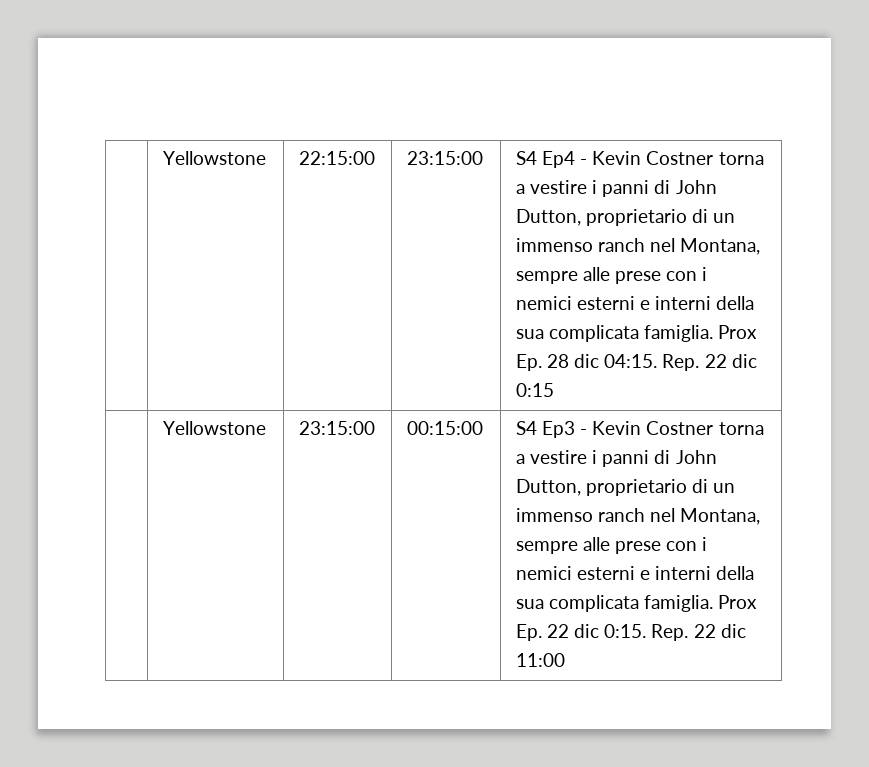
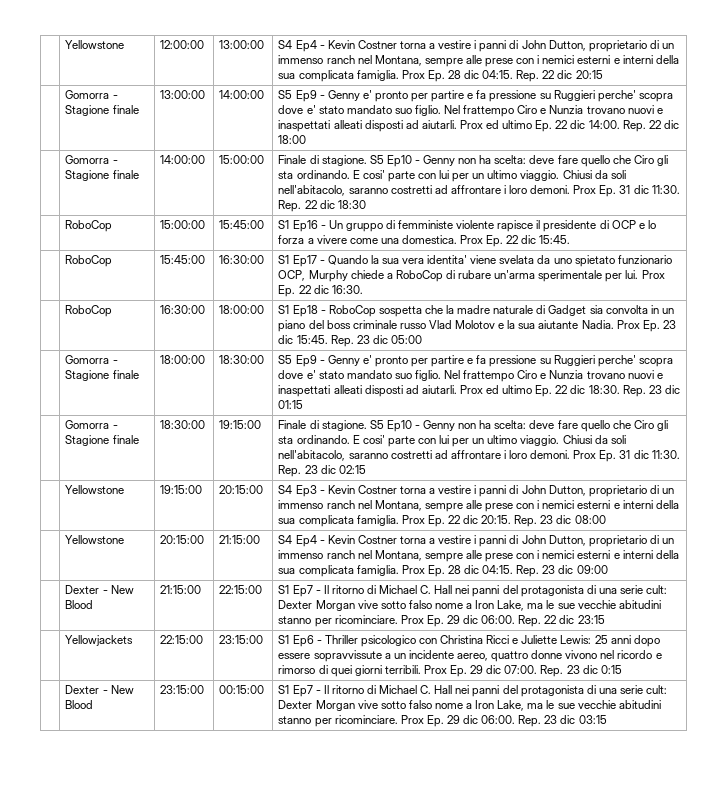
- Yellowstone | 22:15:00 | 23:15:00
+ Yellowstone | 12:00:00 | 13:00:00
- Rep. 22 dic 0:15
- | Yellowstone | 23:15:00 | 00:15:00
+ Rep. 22 dic 20:15
+ | Gomorra - Stagione finale | 13:00:00 | 14:00:00 | S5 Ep9 - Genny e' pronto per partire e fa pressione su Ruggieri perche' scopra dove e' stato mandato suo figlio. Nel frattempo Ciro e Nunzia trovano nuovi e inaspettati alleati disposti ad aiutarli. Prox ed ultimo Ep. 22 dic 14:00. Rep. 22 dic 18:00
+ | Gomorra - Stagione finale | 14:00:00 | 15:00:00 | Finale di stagione. S5 Ep10 - Genny non ha scelta: deve fare quello che Ciro gli sta ordinando. E cosi' parte con lui per un ultimo viaggio. Chiusi da soli nell'abitacolo, saranno costretti ad affrontare i loro demoni. Prox Ep. 31 dic 11:30. Rep. 22 dic 18:30
+ | RoboCop | 15:00:00 | 15:45:00 | S1 Ep16 - Un gruppo di femministe violente rapisce il presidente di OCP e lo forza a vivere come una domestica. Prox Ep. 22 dic 15:45.
+ | RoboCop | 15:45:00 | 16:30:00 | S1 Ep17 - Quando la sua vera identita' viene svelata da uno spietato funzionario OCP, Murphy chiede a RoboCop di rubare un'arma sperimentale per lui. Prox Ep. 22 dic 16:30.
+ | RoboCop | 16:30:00 | 18:00:00 | S1 Ep18 - RoboCop sospetta che la madre naturale di Gadget sia convolta in un piano del boss criminale russo Vlad Molotov e la sua aiutante Nadia. Prox Ep. 23 dic 15:45. Rep. 23 dic 05:00
+ | Gomorra - Stagione finale | 18:00:00 | 18:30:00 | S5 Ep9 - Genny e' pronto per partire e fa pressione su Ruggieri perche' scopra dove e' stato mandato suo figlio. Nel frattempo Ciro e Nunzia trovano nuovi e inaspettati alleati disposti ad aiutarli. Prox ed ultimo Ep. 22 dic 18:30. Rep. 23 dic 01:15
+ | Gomorra - Stagione finale | 18:30:00 | 19:15:00 | Finale di stagione. S5 Ep10 - Genny non ha scelta: deve fare quello che Ciro gli sta ordinando. E cosi' parte con lui per un ultimo viaggio. Chiusi da soli nell'abitacolo, saranno costretti ad affrontare i loro demoni. Prox Ep. 31 dic 11:30. Rep. 23 dic 02:15
+ | Yellowstone | 19:15:00 | 20:15:00
- Prox Ep. 22 dic 0:15. Rep. 22 dic 11:00
+ Prox Ep. 22 dic 20:15. Rep. 23 dic 08:00
+ | Yellowstone | 20:15:00 | 21:15:00 | S4 Ep4 - Kevin Costner torna a vestire i panni di John Dutton, proprietario di un immenso ranch nel Montana, sempre alle prese con i nemici esterni e interni della sua complicata famiglia. Prox Ep. 28 dic 04:15. Rep. 23 dic 09:00
+ | Dexter - New Blood | 21:15:00 | 22:15:00 | S1 Ep7 - Il ritorno di Michael C. Hall nei panni del protagonista di una serie cult: Dexter Morgan vive sotto falso nome a Iron Lake, ma le sue vecchie abitudini stanno per ricominciare. Prox Ep. 29 dic 06:00. Rep. 22 dic 23:15
+ | Yellowjackets | 22:15:00 | 23:15:00 | S1 Ep6 - Thriller psicologico con Christina Ricci e Juliette Lewis: 25 anni dopo essere sopravvissute a un incidente aereo, quattro donne vivono nel ricordo e rimorso di quei giorni terribili. Prox Ep. 29 dic 07:00. Rep. 23 dic 0:15
+ | Dexter - New Blood | 23:15:00 | 00:15:00 | S1 Ep7 - Il ritorno di Michael C. Hall nei panni del protagonista di una serie cult: Dexter Morgan vive sotto falso nome a Iron Lake, ma le sue vecchie abitudini stanno per ricominciare. Prox Ep. 29 dic 06:00. Rep. 23 dic 03:15

